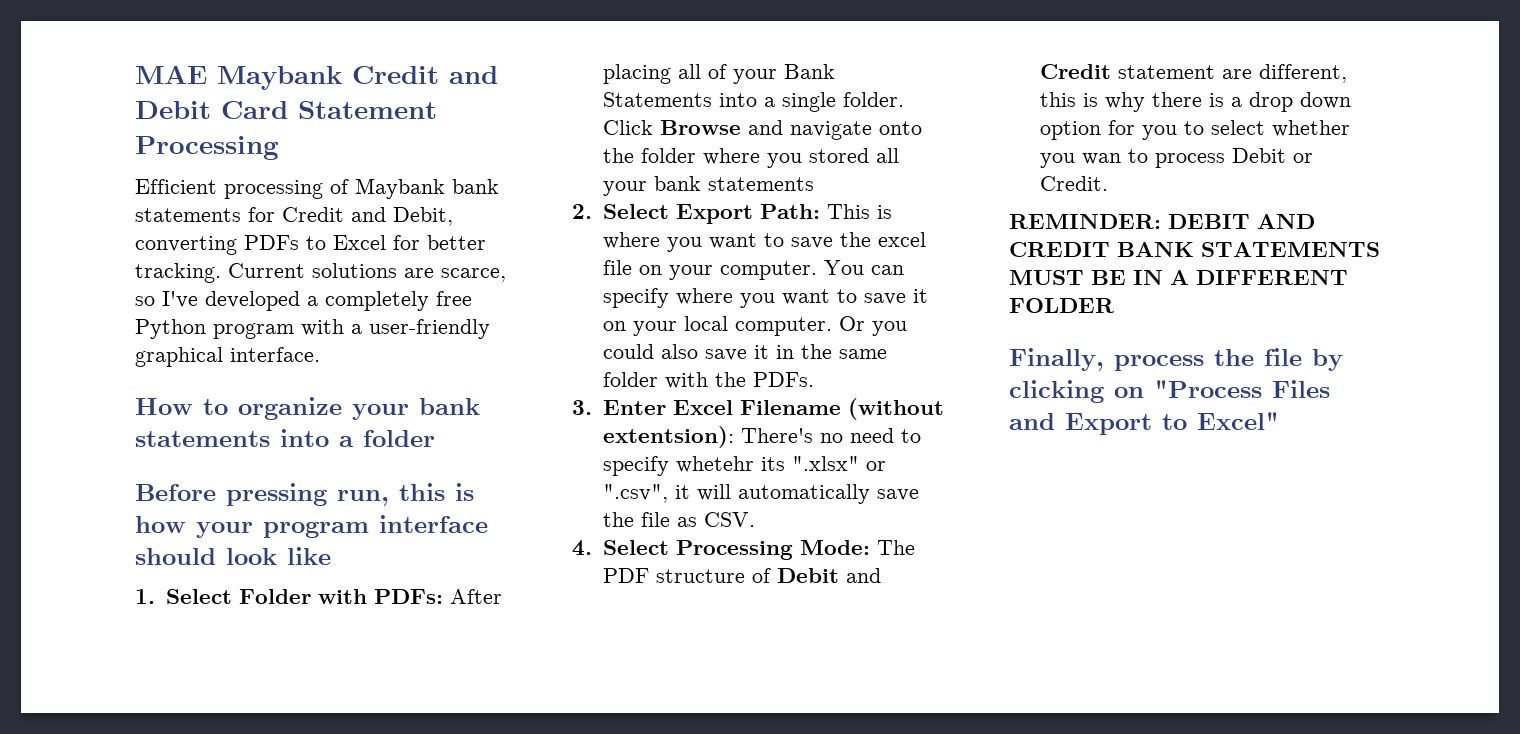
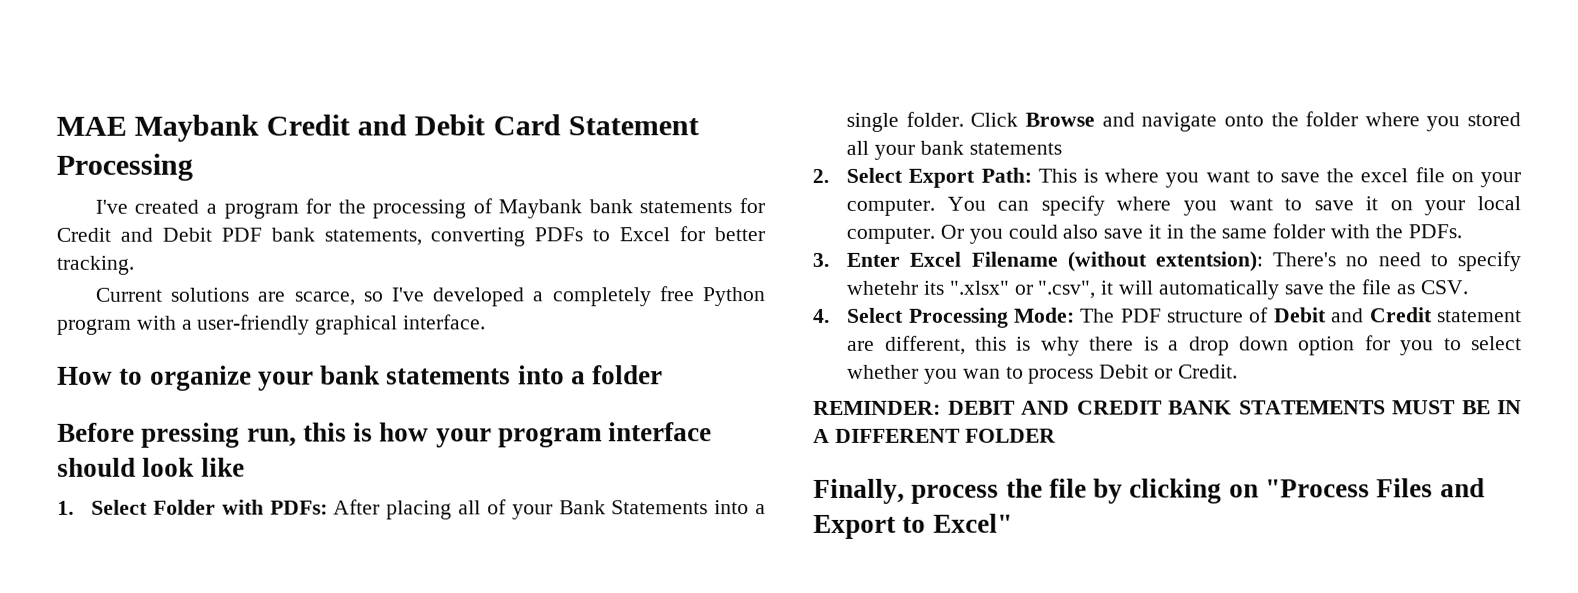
- Efficient processing of Maybank bank statements for Credit and Debit, converting PDFs to Excel for better tracking. Current solutions are scarce, so I've developed a completely free Python program with a user-friendly graphical interface.
+ I've created a program for the processing of Maybank bank statements for Credit and Debit PDF bank statements, converting PDFs to Excel for better tracking.
+ Current solutions are scarce, so I've developed a completely free Python program with a user-friendly graphical interface.

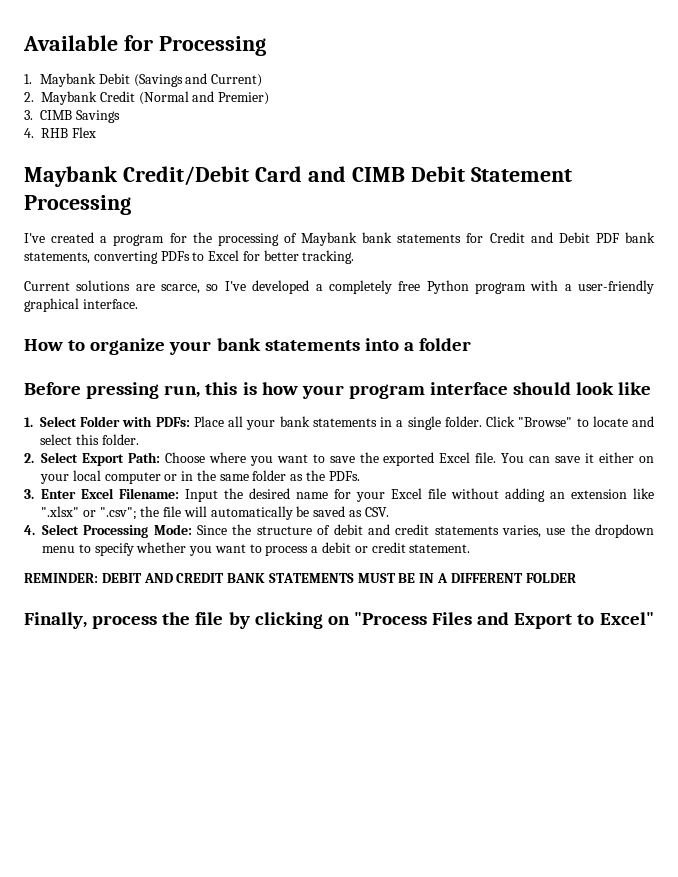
- MAE Maybank Credit and Debit Card Statement Processing
+ Available for Processing
+ 1. Maybank Debit (Savings and Current)
+ 2. Maybank Credit (Normal and Premier)
+ 3. CIMB Savings
+ 4. RHB Flex
+ Maybank Credit/Debit Card and CIMB Debit Statement Processing
- 1. Select Folder with PDFs: After placing all of your Bank Statements into a single folder. Click Browse and navigate onto the folder where you stored all your bank statements
+ 1. Select Folder with PDFs: Place all your bank statements in a single folder. Click "Browse" to locate and select this folder.
- 2. Select Export Path: This is where you want to save the excel file on your computer. You can specify where you want to save it on your local computer. Or you could also save it in the same folder with the PDFs.
+ 2. Select Export Path: Choose where you want to save the exported Excel file. You can save it either on your local computer or in the same folder as the PDFs.
- 3. Enter Excel Filename (without extentsion): There's no need to specify whetehr its ".xlsx" or ".csv", it will automatically save the file as CSV.
+ 3. Enter Excel Filename: Input the desired name for your Excel file without adding an extension like ".xlsx" or ".csv"; the file will automatically be saved as CSV.
- 4. Select Processing Mode: The PDF structure of Debit and Credit statement are different, this is why there is a drop down option for you to select whether you wan to process Debit or Credit.
+ 4. Select Processing Mode: Since the structure of debit and credit statements varies, use the dropdown menu to specify whether you want to process a debit or credit statement.

